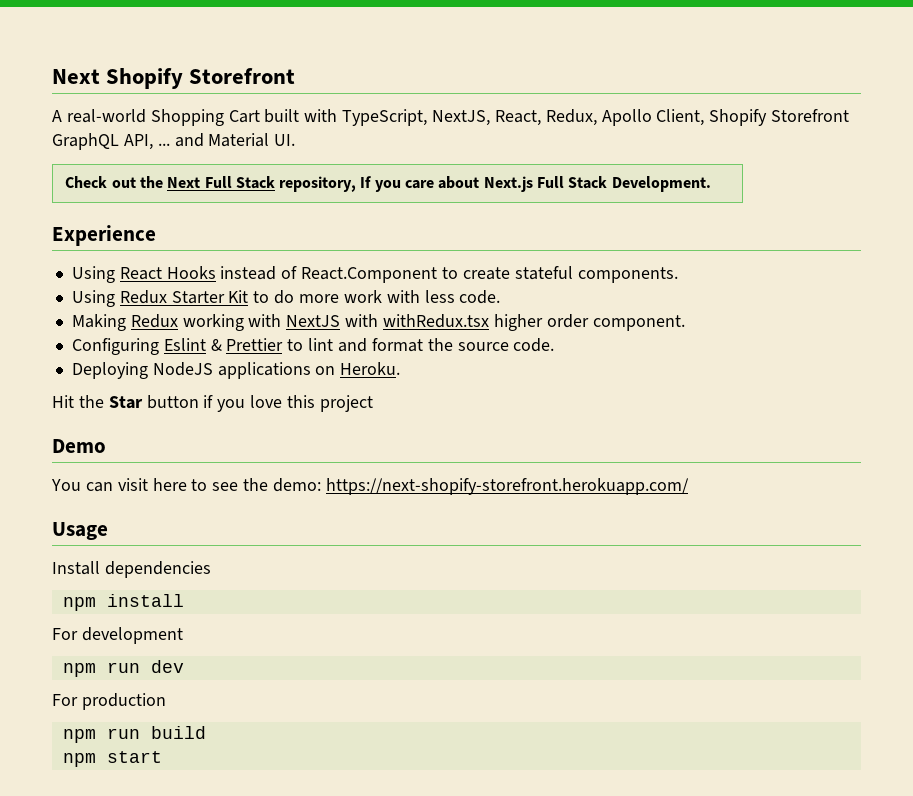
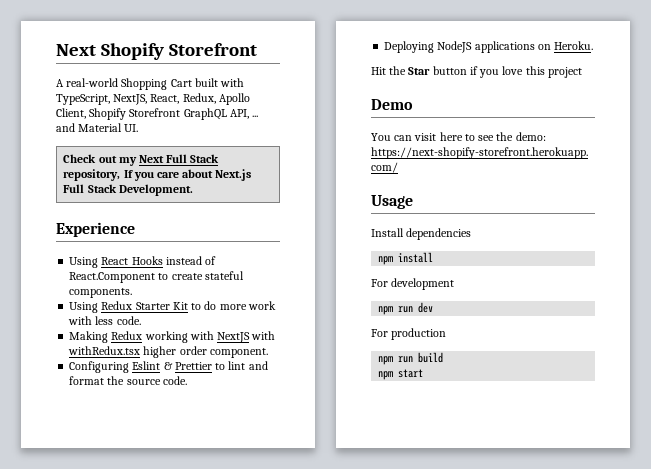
- Check out the Next Full Stack repository, If you care about Next.js Full Stack Development.
+ Check out my Next Full Stack repository, If you care about Next.js Full Stack Development.

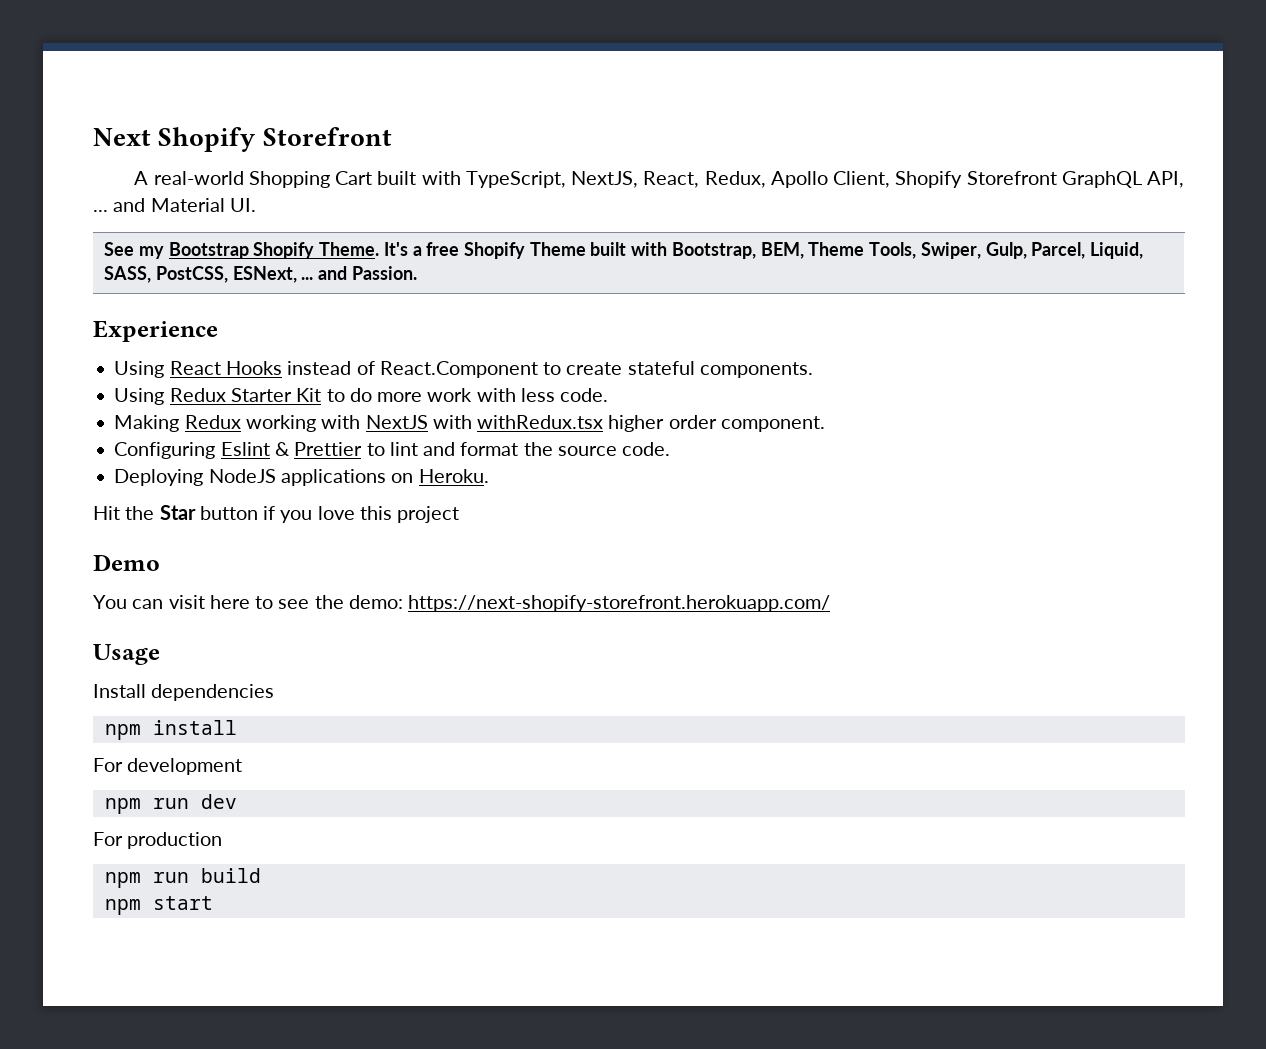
- Check out my Next Full Stack repository, If you care about Next.js Full Stack Development.
+ See my Bootstrap Shopify Theme. It's a free Shopify Theme built with Bootstrap, BEM, Theme Tools, Swiper, Gulp, Parcel, Liquid, SASS, PostCSS, ESNext, ... and Passion.

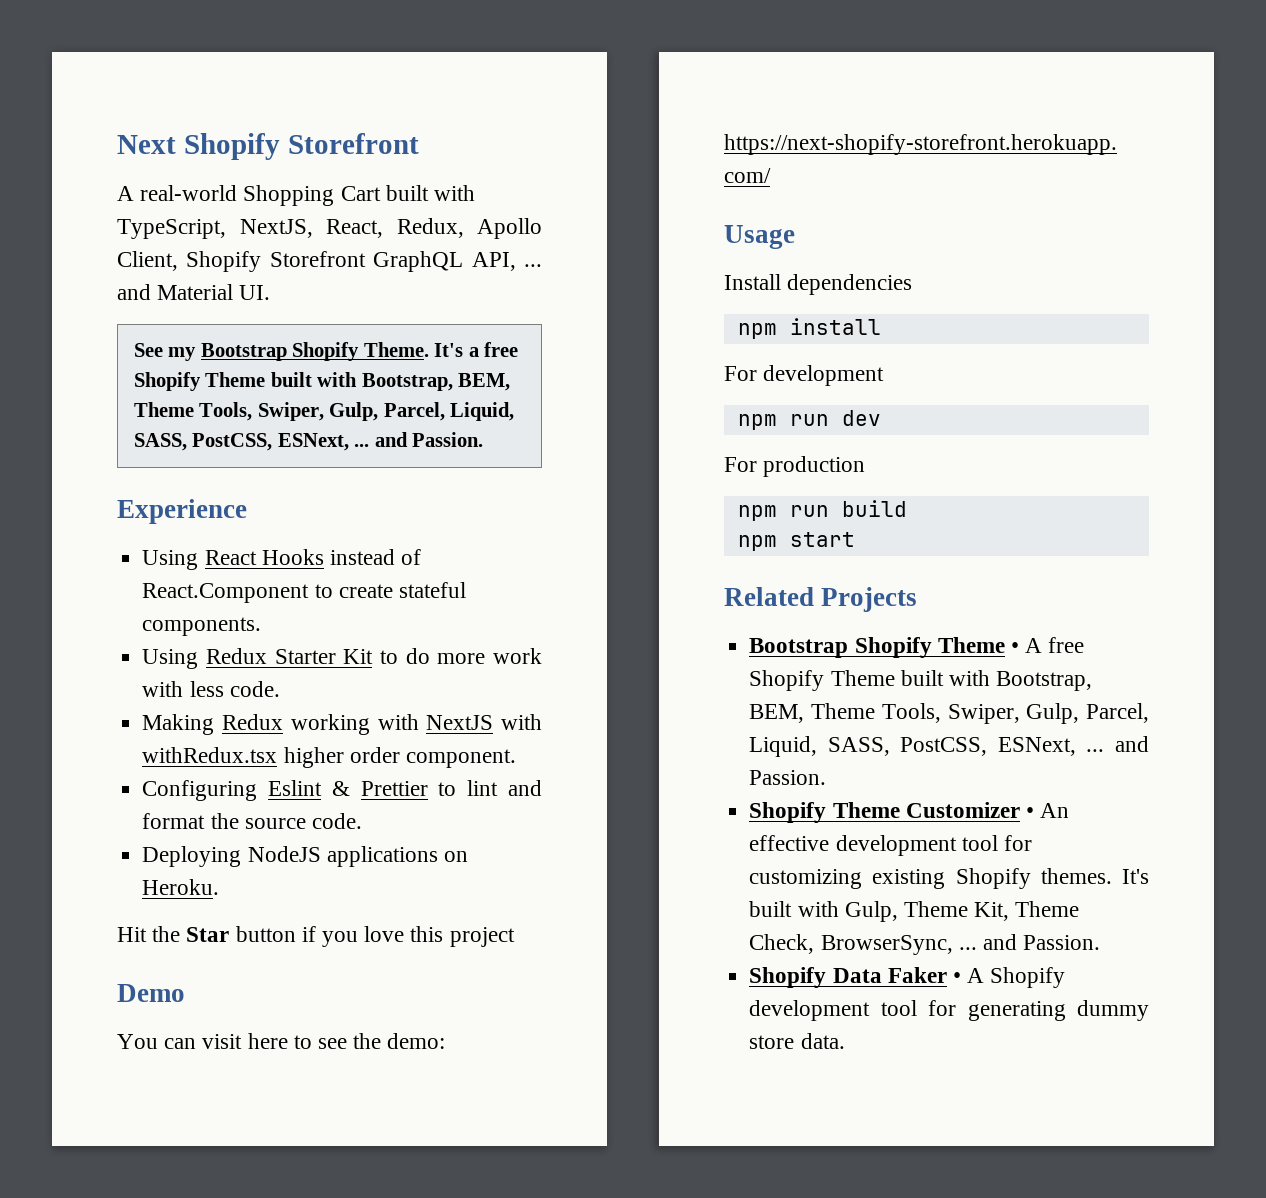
+ Related Projects
+ Bootstrap Shopify Theme • A free Shopify Theme built with Bootstrap, BEM, Theme Tools, Swiper, Gulp, Parcel, Liquid, SASS, PostCSS, ESNext, ... and Passion.
+ Shopify Theme Customizer • An effective development tool for customizing existing Shopify themes. It's built with Gulp, Theme Kit, Theme Check, BrowserSync, ... and Passion.
+ Shopify Data Faker • A Shopify development tool for generating dummy store data.

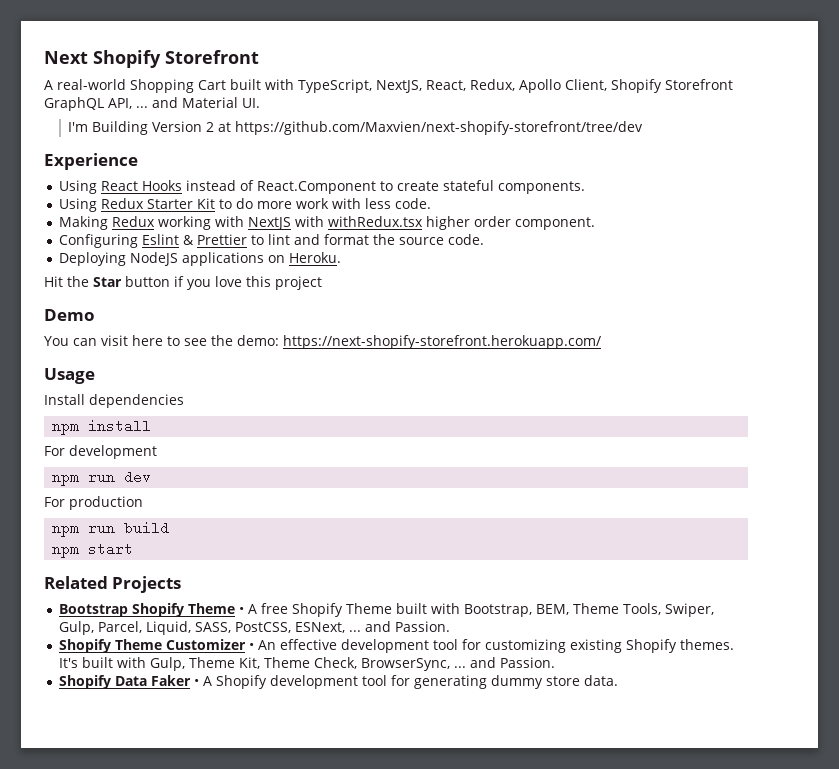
- See my Bootstrap Shopify Theme. It's a free Shopify Theme built with Bootstrap, BEM, Theme Tools, Swiper, Gulp, Parcel, Liquid, SASS, PostCSS, ESNext, ... and Passion.
+ I'm Building Version 2 at https://github.com/Maxvien/next-shopify-storefront/tree/dev

